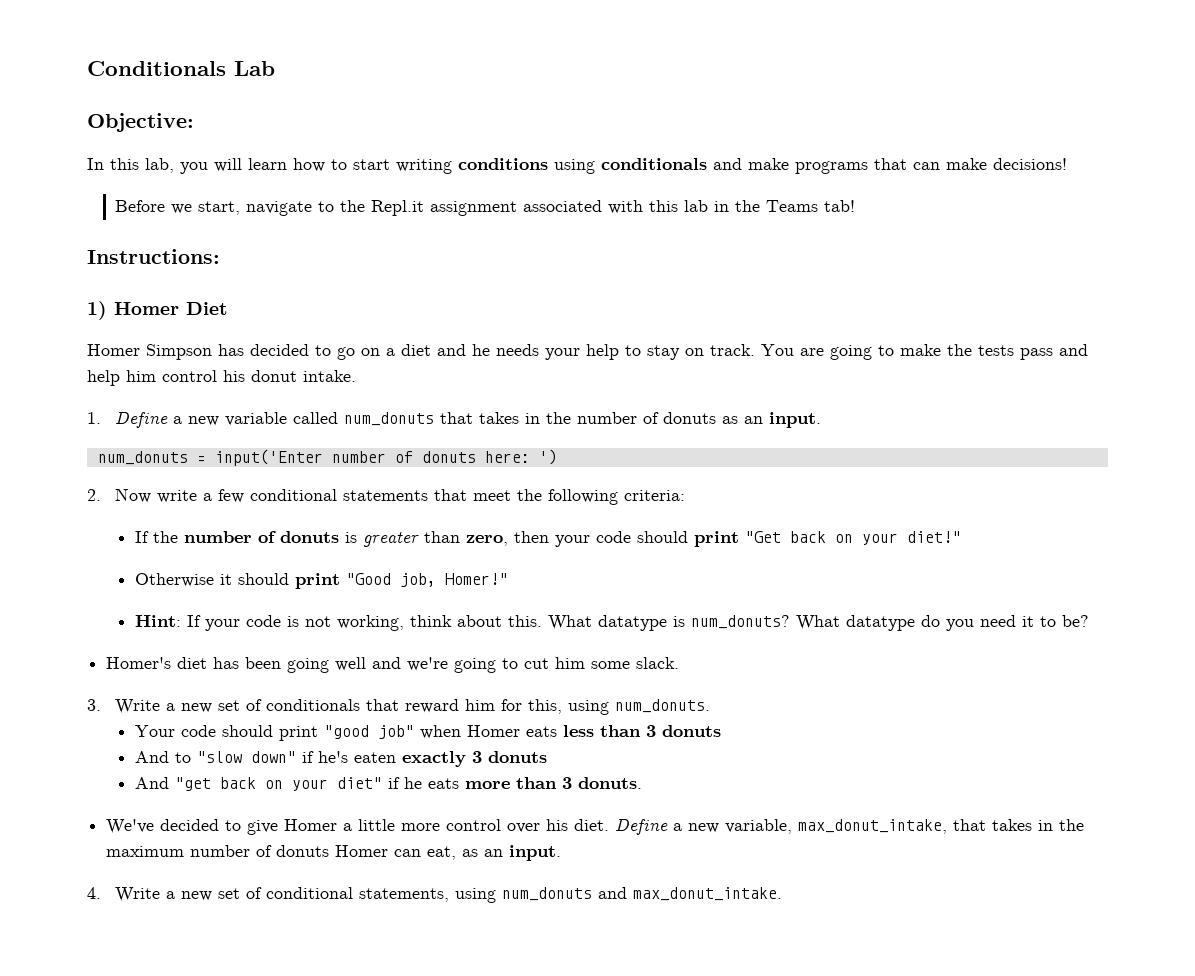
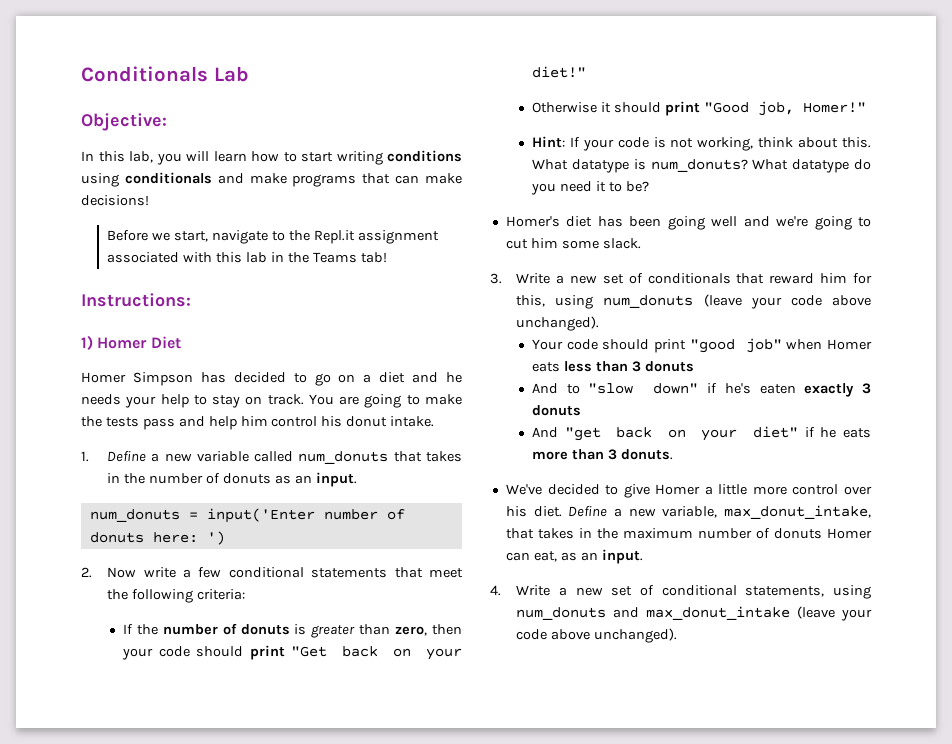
- 3. Write a new set of conditionals that reward him for this, using num_donuts.
+ 3. Write a new set of conditionals that reward him for this, using num_donuts (leave your code above unchanged).
- 4. Write a new set of conditional statements, using num_donuts and max_donut_intake.
+ 4. Write a new set of conditional statements, using num_donuts and max_donut_intake (leave your code above unchanged).

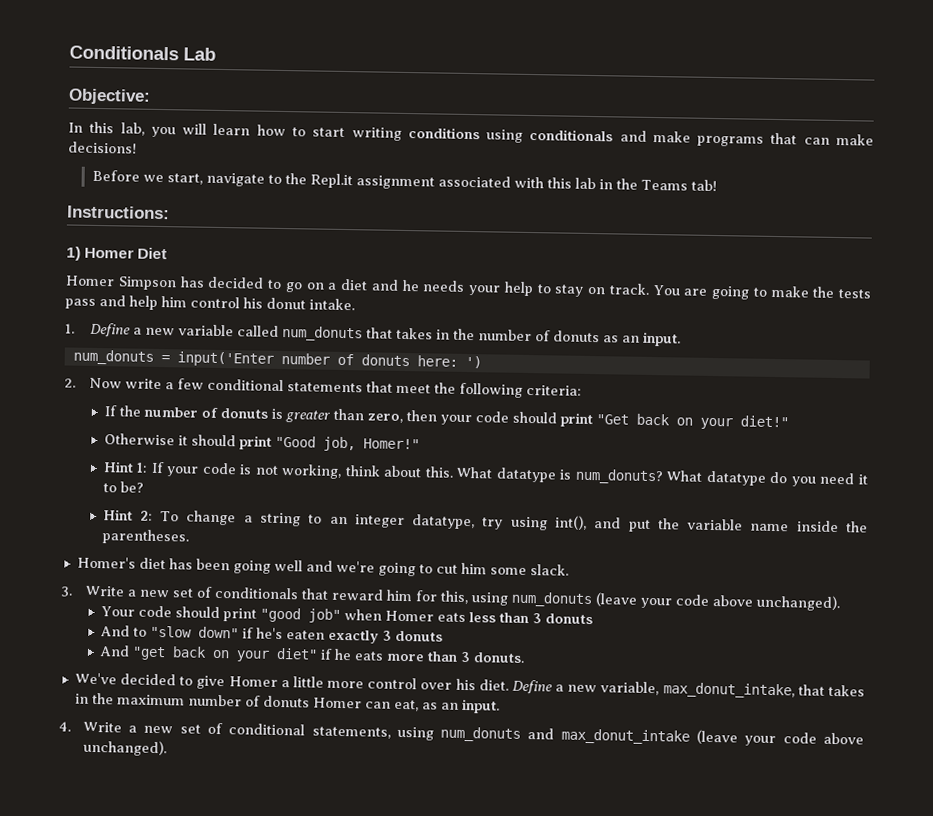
- Hint: If your code is not working, think about this.
+ Hint 1: If your code is not working, think about this.
+ Hint 2: To change a string to an integer datatype, try using int(), and put the variable name inside the parentheses.

